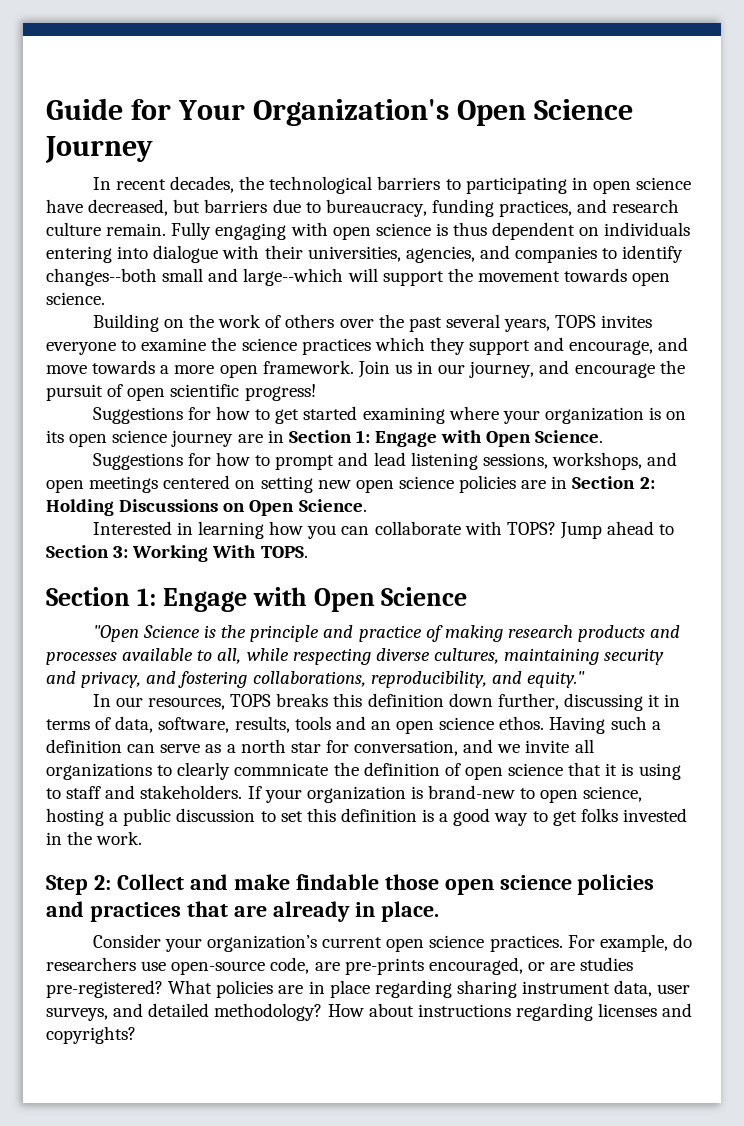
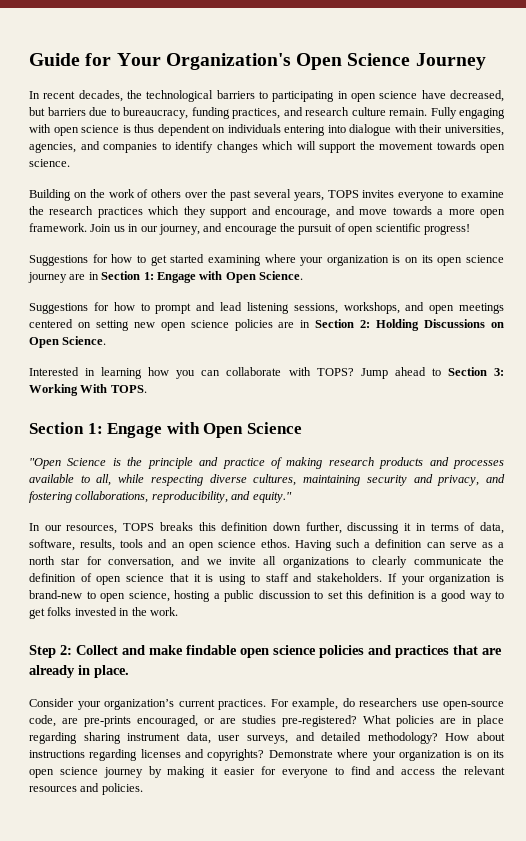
- Fully engaging with open science is thus dependent on individuals entering into dialogue with their universities, agencies, and companies to identify changes--both small and large--which will support the movement towards open science.
+ Fully engaging with open science is thus dependent on individuals entering into dialogue with their universities, agencies, and companies to identify changes which will support the movement towards open science.
- Building on the work of others over the past several years, TOPS invites everyone to examine the science practices which they support and encourage, and move towards a more open framework.
+ Building on the work of others over the past several years, TOPS invites everyone to examine the research practices which they support and encourage, and move towards a more open framework.
- Having such a definition can serve as a north star for conversation, and we invite all organizations to clearly commnicate the definition of open science that it is using to staff and stakeholders.
+ Having such a definition can serve as a north star for conversation, and we invite all organizations to clearly communicate the definition of open science that it is using to staff and stakeholders.
- Step 2: Collect and make findable those open science policies and practices that are already in place.
+ Step 2: Collect and make findable open science policies and practices that are already in place.
- Consider your organization’s current open science practices.
+ Consider your organization’s current practices.
+ Demonstrate where your organization is on its open science journey by making it easier for everyone to find and access the relevant resources and policies.

